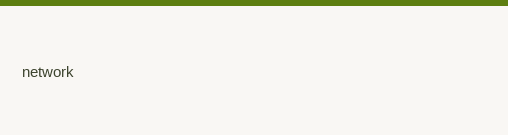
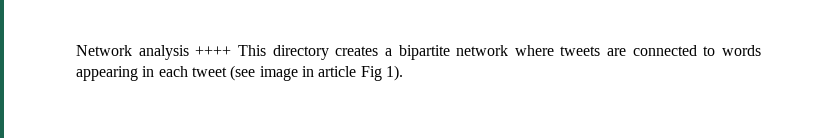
- network
+ Network analysis ++++ This directory creates a bipartite network where tweets are connected to words appearing in each tweet (see image in article Fig 1).

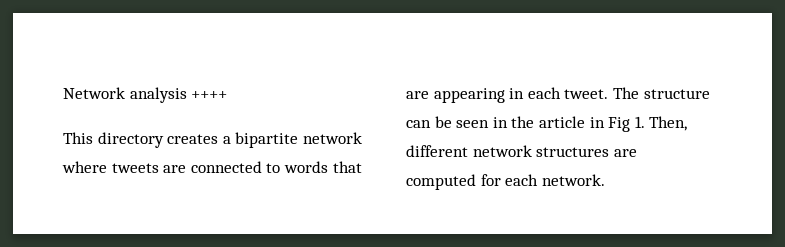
- Network analysis ++++ This directory creates a bipartite network where tweets are connected to words appearing in each tweet (see image in article Fig 1).
+ Network analysis ++++
+ This directory creates a bipartite network where tweets are connected to words that are appearing in each tweet. The structure can be seen in the article in Fig 1. Then, different network structures are computed for each network.

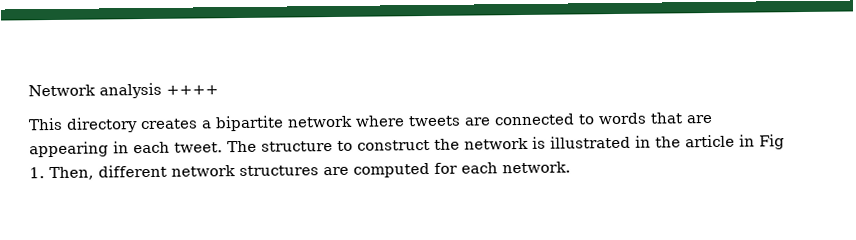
- The structure can be seen in the article in Fig 1. Then, different network structures are computed for each network.
+ The structure to construct the network is illustrated in the article in Fig 1. Then, different network structures are computed for each network.

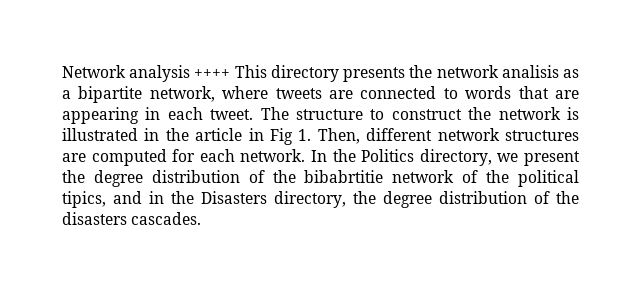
- Network analysis ++++
- This directory creates a bipartite network where tweets are connected to words that are appearing in each tweet.
+ Network analysis ++++ This directory presents the network analisis as a bipartite network, where tweets are connected to words that are appearing in each tweet.
+ In the Politics directory, we present the degree distribution of the bibabrtitie network of the political tipics, and in the Disasters directory, the degree distribution of the disasters cascades.

